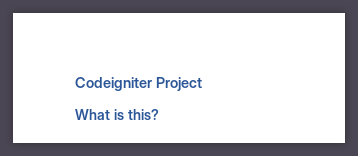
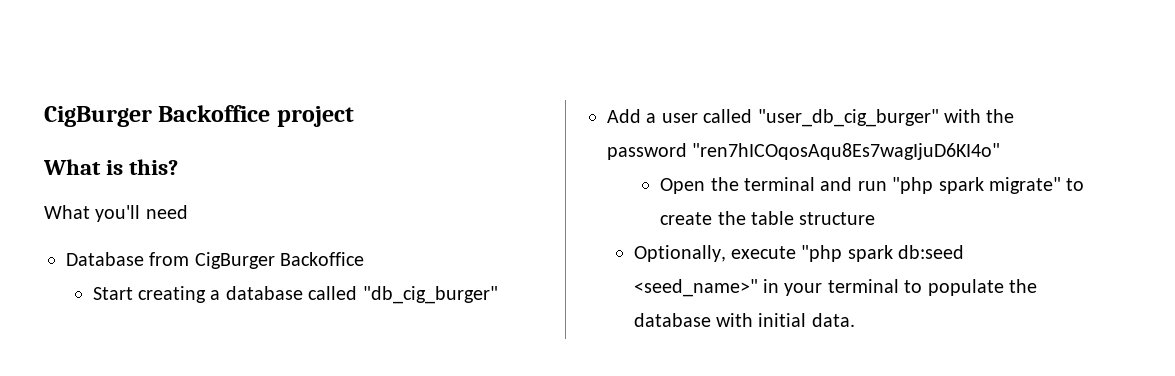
- Codeigniter Project
+ CigBurger Backoffice project
+ What you'll need
+ Database from CigBurger Backoffice
+ Start creating a database called "db_cig_burger"
+ Add a user called "user_db_cig_burger" with the password "ren7hICOqosAqu8Es7wagIjuD6KI4o"
+ Open the terminal and run "php spark migrate" to create the table structure
+ Optionally, execute "php spark db:seed <seed_name>" in your terminal to populate the database with initial data.

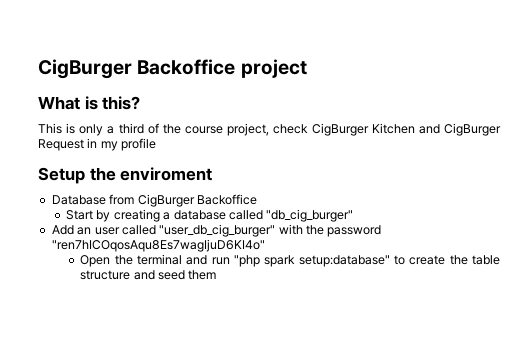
- What you'll need
+ This is only a third of the course project, check CigBurger Kitchen and CigBurger Request in my profile
+ Setup the enviroment
- Start creating a database called "db_cig_burger"
+ Start by creating a database called "db_cig_burger"
- Add a user called "user_db_cig_burger" with the password "ren7hICOqosAqu8Es7wagIjuD6KI4o"
+ Add an user called "user_db_cig_burger" with the password "ren7hICOqosAqu8Es7wagIjuD6KI4o"
- Open the terminal and run "php spark migrate" to create the table structure
- Optionally, execute "php spark db:seed <seed_name>" in your terminal to populate the database with initial data.
+ Open the terminal and run "php spark setup:database" to create the table structure and seed them

